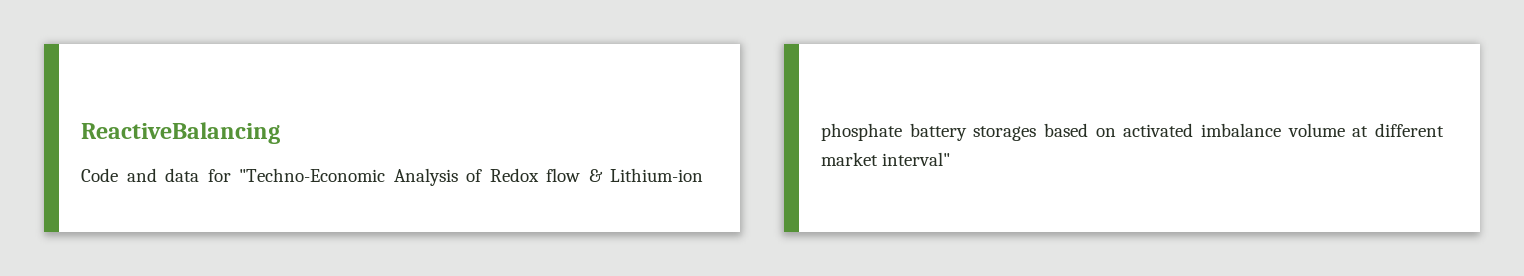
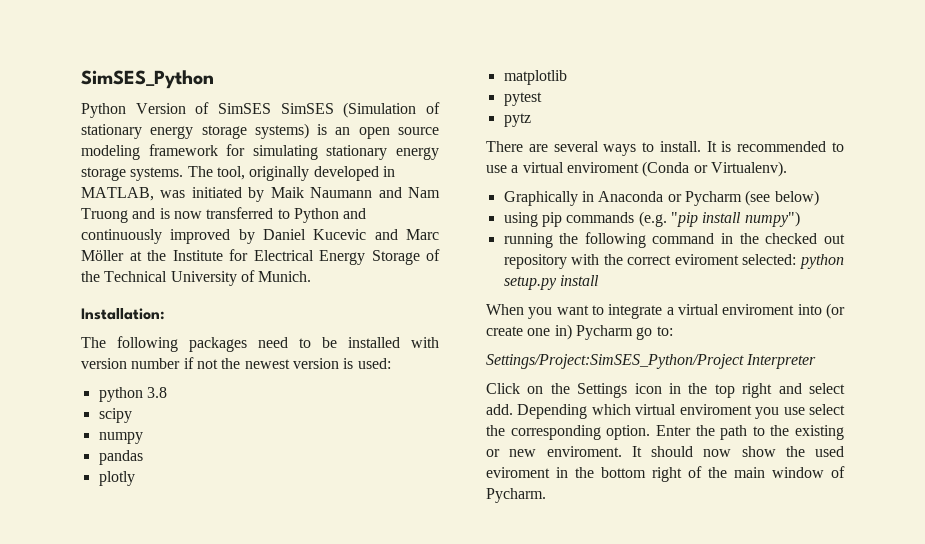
- ReactiveBalancing
- Code and data for "Techno-Economic Analysis of Redox flow & Lithium-ion phosphate battery storages based on activated imbalance volume at different market interval"
+ SimSES_Python
+ Python Version of SimSES SimSES (Simulation of stationary energy storage systems) is an open source modeling framework for simulating stationary energy storage systems. The tool, originally developed in MATLAB, was initiated by Maik Naumann and Nam Truong and is now transferred to Python and continuously improved by Daniel Kucevic and Marc Möller at the Institute for Electrical Energy Storage of the Technical University of Munich.
+ Installation:
+ The following packages need to be installed with version number if not the newest version is used:
+ python 3.8
+ scipy
+ numpy
+ pandas
+ plotly
+ matplotlib
+ pytest
+ pytz
+ There are several ways to install. It is recommended to use a virtual enviroment (Conda or Virtualenv).
+ Graphically in Anaconda or Pycharm (see below)
+ using pip commands (e.g. "pip install numpy")
+ running the following command in the checked out repository with the correct eviroment selected: python setup.py install
+ When you want to integrate a virtual enviroment into (or create one in) Pycharm go to:
+ Settings/Project:SimSES_Python/Project Interpreter
+ Click on the Settings icon in the top right and select add. Depending which virtual enviroment you use select the corresponding option. Enter the path to the existing or new enviroment. It should now show the used eviroment in the bottom right of the main window of Pycharm.

